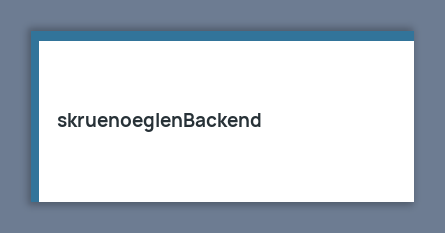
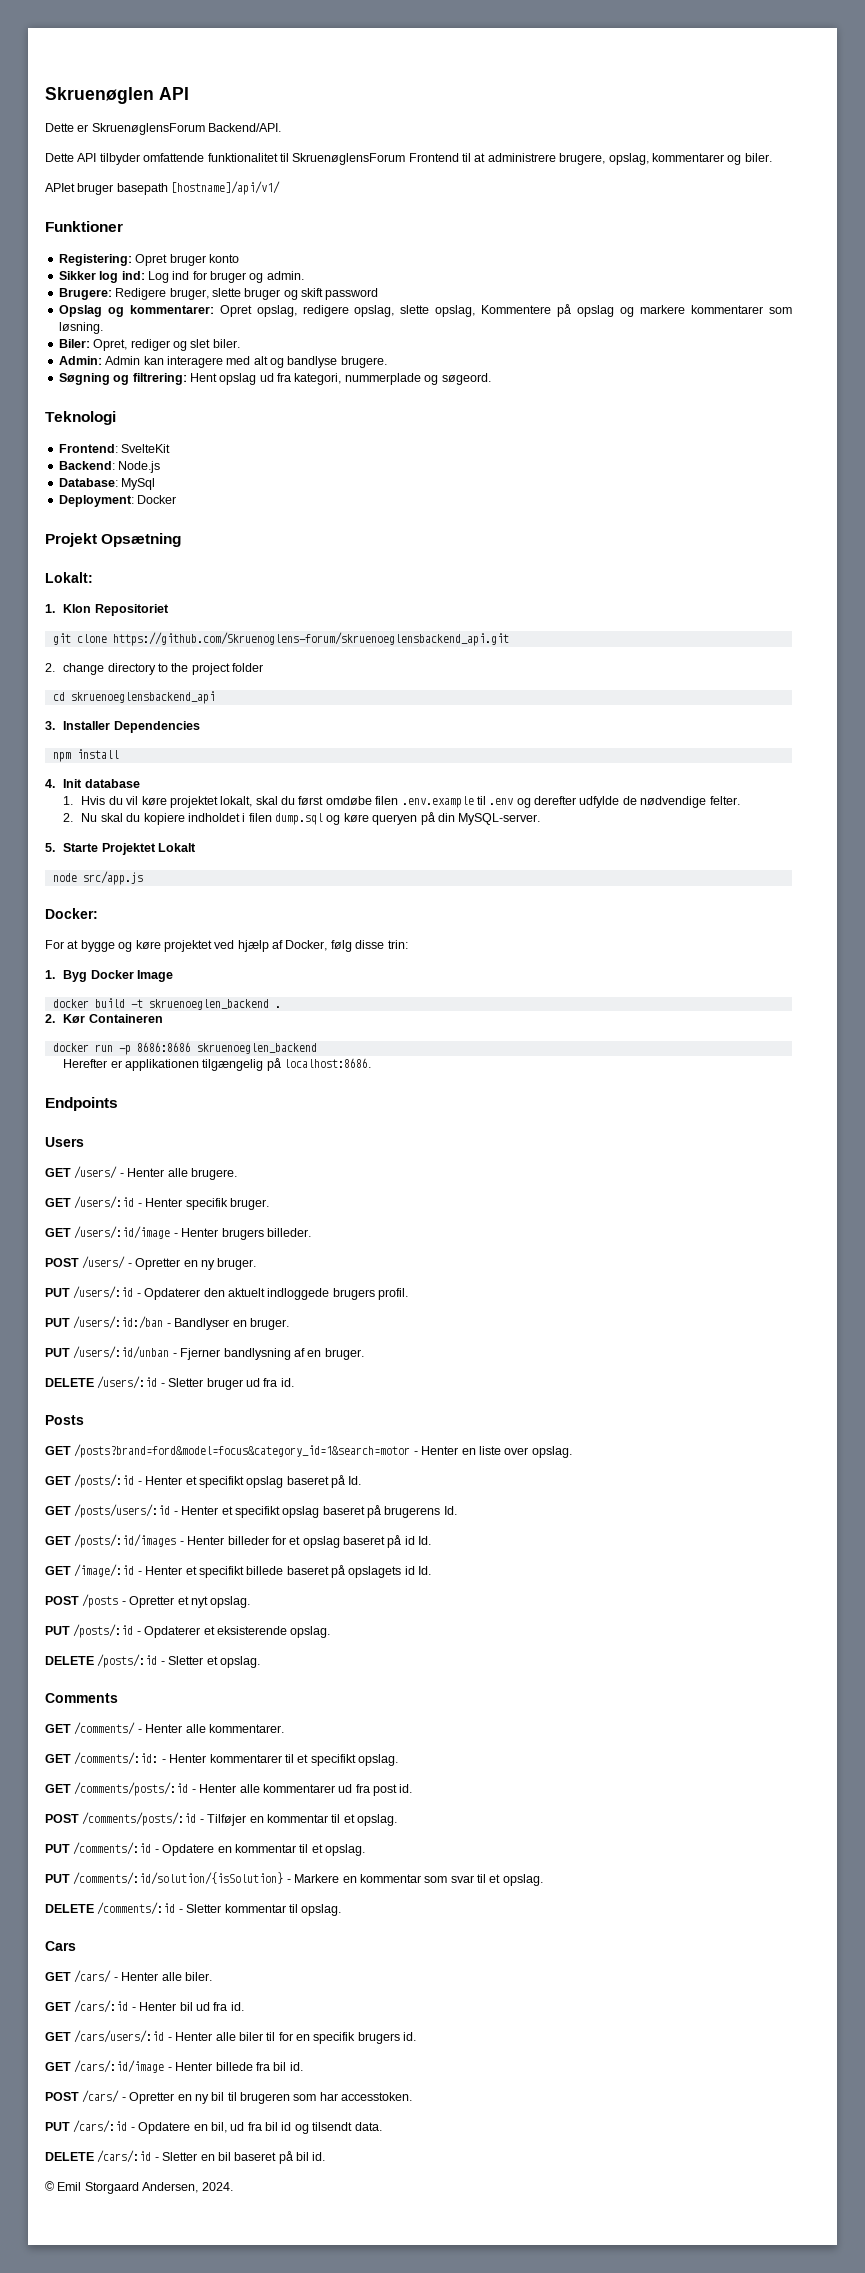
- skruenoeglenBackend
+ Skruenøglen API
+ Dette er SkruenøglensForum Backend/API.
+ Dette API tilbyder omfattende funktionalitet til SkruenøglensForum Frontend til at administrere brugere, opslag, kommentarer og biler.
+ APIet bruger basepath [hostname]/api/v1/
+ Funktioner
+ Registering: Opret bruger konto
+ Sikker log ind: Log ind for bruger og admin.
+ Brugere: Redigere bruger, slette bruger og skift password
+ Opslag og kommentarer: Opret opslag, redigere opslag, slette opslag, Kommentere på opslag og markere kommentarer som løsning.
+ Biler: Opret, rediger og slet biler.
+ Admin: Admin kan interagere med alt og bandlyse brugere.
+ Søgning og filtrering: Hent opslag ud fra kategori, nummerplade og søgeord.
+ Teknologi
+ Frontend: SvelteKit
+ Backend: Node.js
+ Database: MySql
+ Deployment: Docker
+ Projekt Opsætning
+ Lokalt:
+ 1. Klon Repositoriet
+ git clone https://github.com/Skruenoglens-forum/skruenoeglensbackend_api.git
+ 2. change directory to the project folder
+ cd skruenoeglensbackend_api
+ 3. Installer Dependencies
+ npm install
+ 4. Init database
+ 1. Hvis du vil køre projektet lokalt, skal du først omdøbe filen .env.example til .env og derefter udfylde de nødvendige felter.
+ 2. Nu skal du kopiere indholdet i filen dump.sql og køre queryen på din MySQL-server.
+ 5. Starte Projektet Lokalt
+ node src/app.js
+ Docker:
+ For at bygge og køre projektet ved hjælp af Docker, følg disse trin:
+ 1. Byg Docker Image
+ docker build -t skruenoeglen_backend .
+ 2. Kør Containeren
+ docker run -p 8686:8686 skruenoeglen_backend
+ Herefter er applikationen tilgængelig på localhost:8686.
+ Endpoints
+ Users
+ GET /users/ - Henter alle brugere.
+ GET /users/:id - Henter specifik bruger.
+ GET /users/:id/image - Henter brugers billeder.
+ POST /users/ - Opretter en ny bruger.
+ PUT /users/:id - Opdaterer den aktuelt indloggede brugers profil.
+ PUT /users/:id:/ban - Bandlyser en bruger.
+ PUT /users/:id/unban - Fjerner bandlysning af en bruger.
+ DELETE /users/:id - Sletter bruger ud fra id.
+ Posts
+ GET /posts?brand=ford&model=focus&category_id=1&search=motor - Henter en liste over opslag.
+ GET /posts/:id - Henter et specifikt opslag baseret på Id.
+ GET /posts/users/:id - Henter et specifikt opslag baseret på brugerens Id.
+ GET /posts/:id/images - Henter billeder for et opslag baseret på id Id.
+ GET /image/:id - Henter et specifikt billede baseret på opslagets id Id.
+ POST /posts - Opretter et nyt opslag.
+ PUT /posts/:id - Opdaterer et eksisterende opslag.
+ DELETE /posts/:id - Sletter et opslag.
+ Comments
+ GET /comments/ - Henter alle kommentarer.
+ GET /comments/:id: - Henter kommentarer til et specifikt opslag.
+ GET /comments/posts/:id - Henter alle kommentarer ud fra post id.
+ POST /comments/posts/:id - Tilføjer en kommentar til et opslag.
+ PUT /comments/:id - Opdatere en kommentar til et opslag.
+ PUT /comments/:id/solution/{isSolution} - Markere en kommentar som svar til et opslag.
+ DELETE /comments/:id - Sletter kommentar til opslag.
+ Cars
+ GET /cars/ - Henter alle biler.
+ GET /cars/:id - Henter bil ud fra id.
+ GET /cars/users/:id - Henter alle biler til for en specifik brugers id.
+ GET /cars/:id/image - Henter billede fra bil id.
+ POST /cars/ - Opretter en ny bil til brugeren som har accesstoken.
+ PUT /cars/:id - Opdatere en bil, ud fra bil id og tilsendt data.
+ DELETE /cars/:id - Sletter en bil baseret på bil id.
+ © Emil Storgaard Andersen, 2024.

